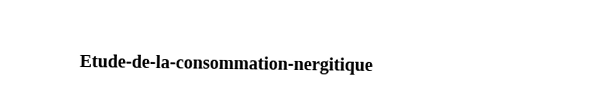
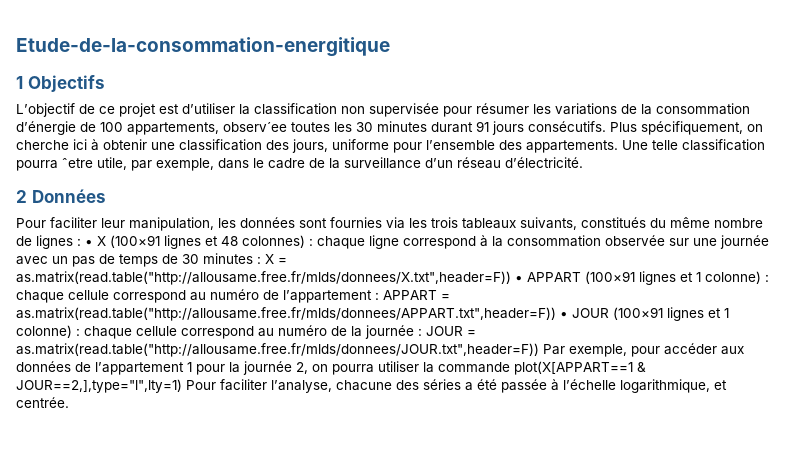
- Etude-de-la-consommation-nergitique
+ Etude-de-la-consommation-energitique
+ 1 Objectifs
+ L’objectif de ce projet est d’utiliser la classification non supervisée pour résumer les variations de la consommation d’énergie de 100 appartements, observ´ee toutes les 30 minutes durant 91 jours consécutifs. Plus spécifiquement, on cherche ici à obtenir une classification des jours, uniforme pour l’ensemble des appartements. Une telle classification pourra ˆetre utile, par exemple, dans le cadre de la surveillance d’un réseau d’électricité.
+ 2 Données
+ Pour faciliter leur manipulation, les données sont fournies via les trois tableaux suivants, constitués du même nombre de lignes : • X (100×91 lignes et 48 colonnes) : chaque ligne correspond à la consommation observée sur une journée avec un pas de temps de 30 minutes : X = as.matrix(read.table("http://allousame.free.fr/mlds/donnees/X.txt",header=F)) • APPART (100×91 lignes et 1 colonne) : chaque cellule correspond au numéro de l’appartement : APPART = as.matrix(read.table("http://allousame.free.fr/mlds/donnees/APPART.txt",header=F)) • JOUR (100×91 lignes et 1 colonne) : chaque cellule correspond au numéro de la journée : JOUR = as.matrix(read.table("http://allousame.free.fr/mlds/donnees/JOUR.txt",header=F)) Par exemple, pour accéder aux données de l’appartement 1 pour la journée 2, on pourra utiliser la commande plot(X[APPART==1 & JOUR==2,],type="l",lty=1) Pour faciliter l’analyse, chacune des séries a été passée à l’échelle logarithmique, et centrée.

